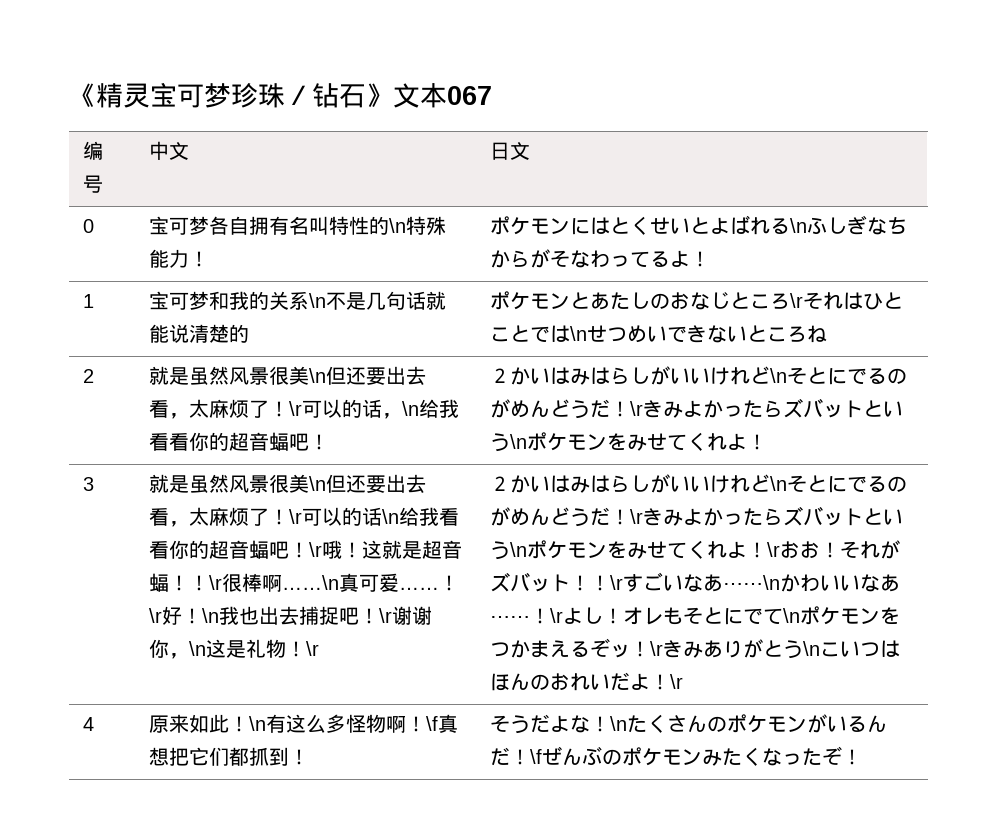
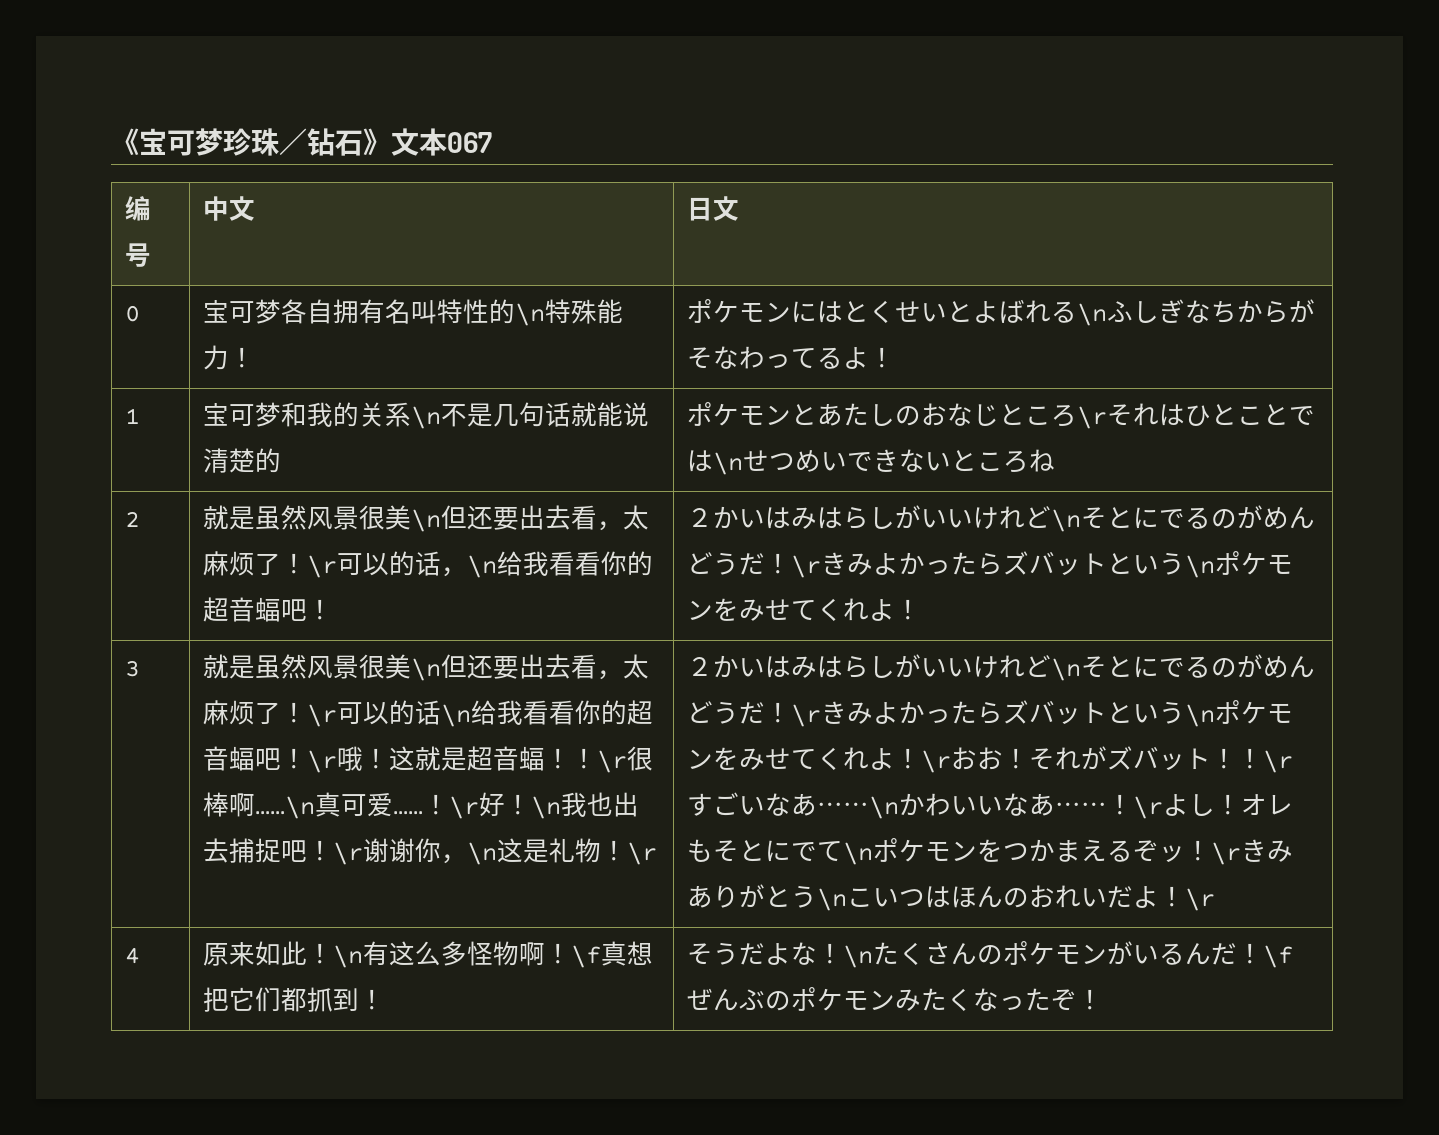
- 《精灵宝可梦珍珠／钻石》文本067
+ 《宝可梦珍珠／钻石》文本067

